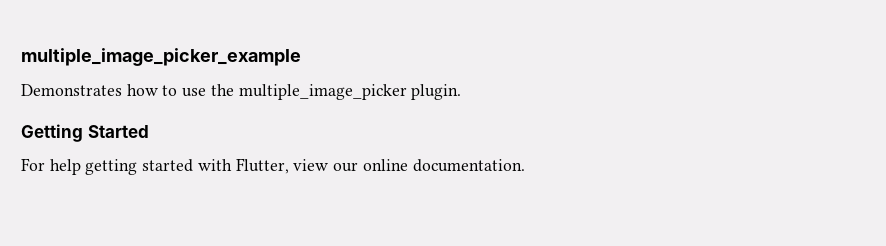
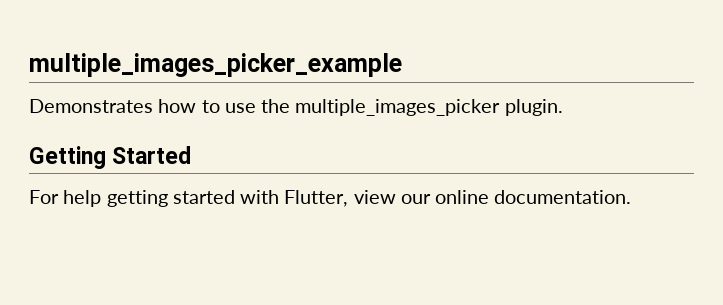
- multiple_image_picker_example
+ multiple_images_picker_example
- Demonstrates how to use the multiple_image_picker plugin.
+ Demonstrates how to use the multiple_images_picker plugin.

